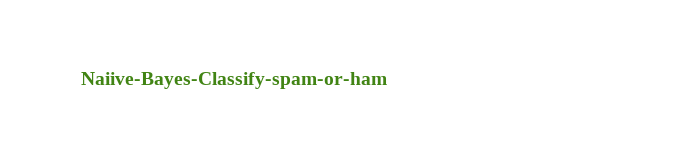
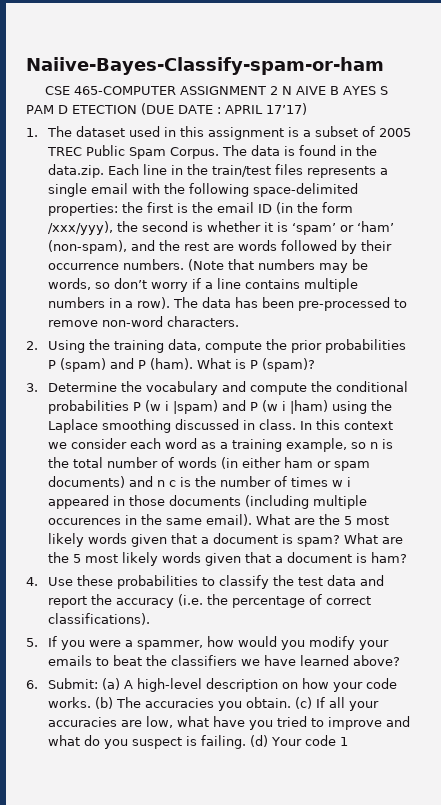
+ CSE 465-COMPUTER ASSIGNMENT 2 N AIVE B AYES S PAM D ETECTION (DUE DATE : APRIL 17’17)
+ 1. The dataset used in this assignment is a subset of 2005 TREC Public Spam Corpus. The data is found in the data.zip. Each line in the train/test files represents a single email with the following space-delimited properties: the first is the email ID (in the form /xxx/yyy), the second is whether it is ‘spam’ or ‘ham’ (non-spam), and the rest are words followed by their occurrence numbers. (Note that numbers may be words, so don’t worry if a line contains multiple numbers in a row). The data has been pre-processed to remove non-word characters.
+ 2. Using the training data, compute the prior probabilities P (spam) and P (ham). What is P (spam)?
+ 3. Determine the vocabulary and compute the conditional probabilities P (w i |spam) and P (w i |ham) using the Laplace smoothing discussed in class. In this context we consider each word as a training example, so n is the total number of words (in either ham or spam documents) and n c is the number of times w i appeared in those documents (including multiple occurences in the same email). What are the 5 most likely words given that a document is spam? What are the 5 most likely words given that a document is ham?
+ 4. Use these probabilities to classify the test data and report the accuracy (i.e. the percentage of correct classifications).
+ 5. If you were a spammer, how would you modify your emails to beat the classifiers we have learned above?
+ 6. Submit: (a) A high-level description on how your code works. (b) The accuracies you obtain. (c) If all your accuracies are low, what have you tried to improve and what do you suspect is failing. (d) Your code 1

